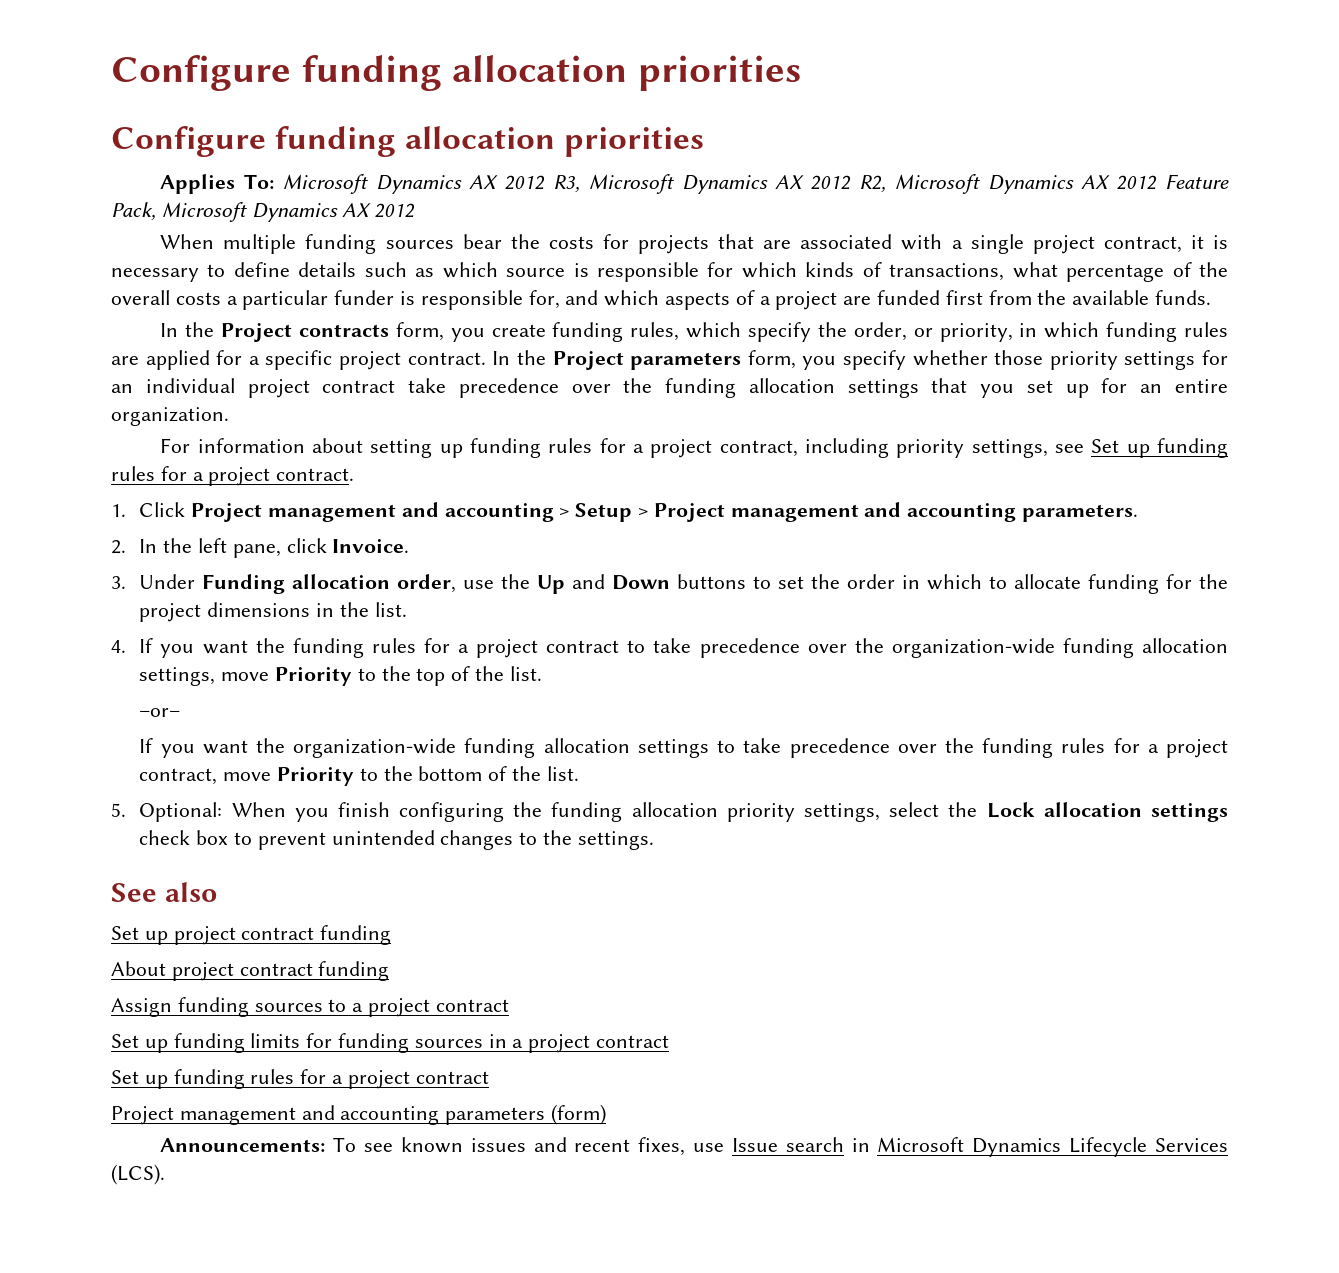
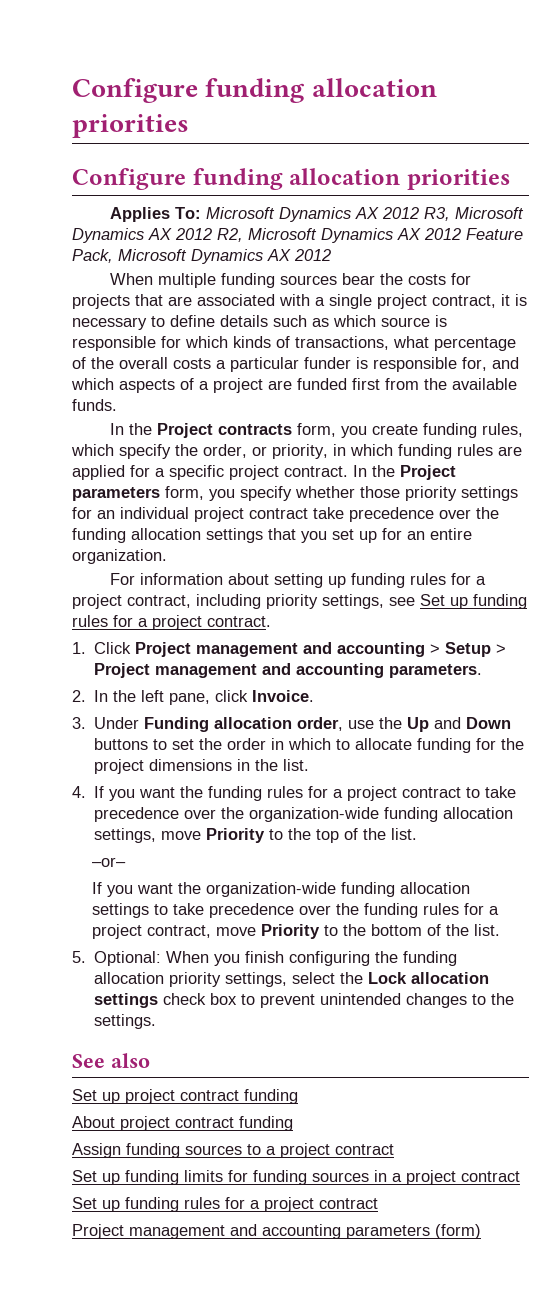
- Announcements: To see known issues and recent fixes, use Issue search in Microsoft Dynamics Lifecycle Services (LCS).

